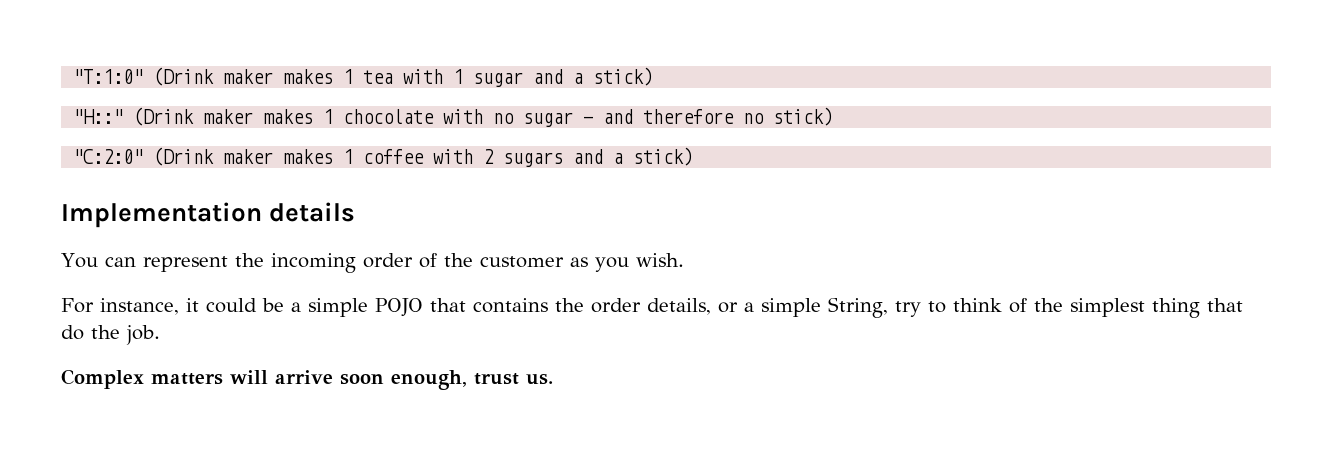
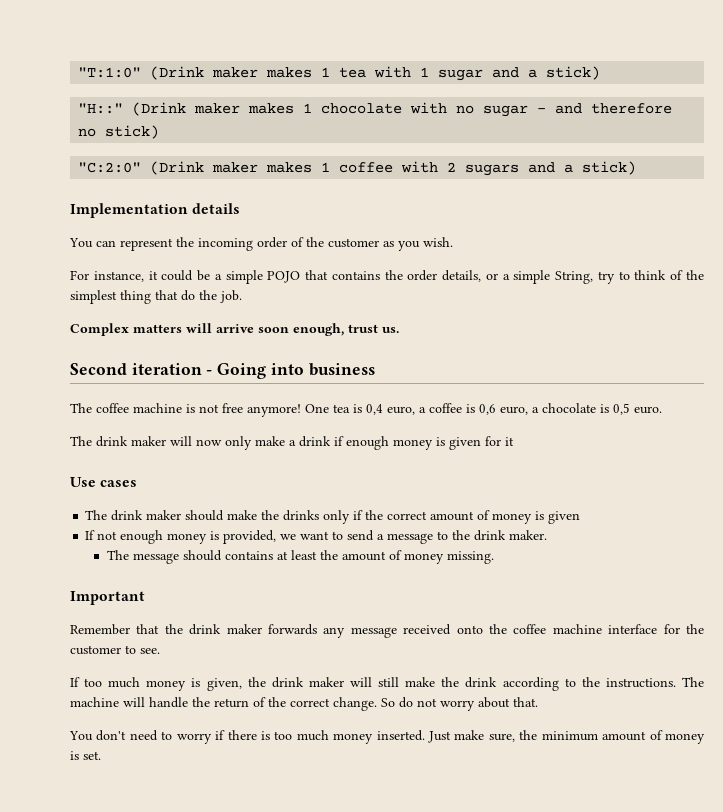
+ Second iteration - Going into business
+ The coffee machine is not free anymore! One tea is 0,4 euro, a coffee is 0,6 euro, a chocolate is 0,5 euro.
+ The drink maker will now only make a drink if enough money is given for it
+ Use cases
+ The drink maker should make the drinks only if the correct amount of money is given
+ If not enough money is provided, we want to send a message to the drink maker.
+ The message should contains at least the amount of money missing.
+ Important
+ Remember that the drink maker forwards any message received onto the coffee machine interface for the customer to see.
+ If too much money is given, the drink maker will still make the drink according to the instructions. The machine will handle the return of the correct change. So do not worry about that.
+ You don't need to worry if there is too much money inserted. Just make sure, the minimum amount of money is set.

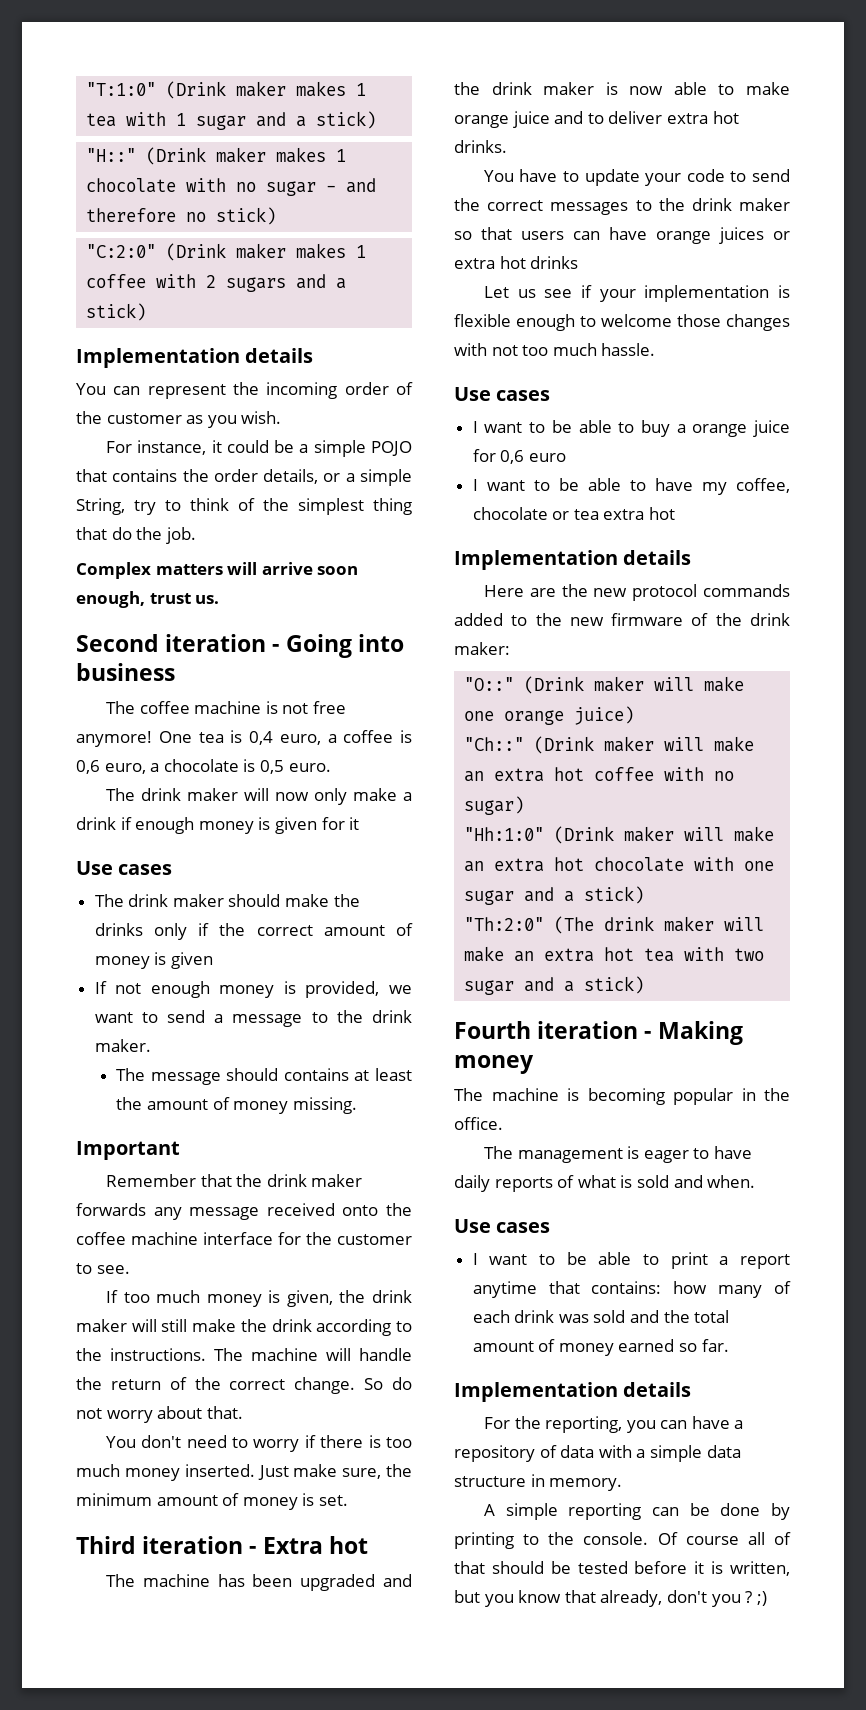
+ Third iteration - Extra hot
+ The machine has been upgraded and the drink maker is now able to make orange juice and to deliver extra hot drinks.
+ You have to update your code to send the correct messages to the drink maker so that users can have orange juices or extra hot drinks
+ Let us see if your implementation is flexible enough to welcome those changes with not too much hassle.
+ Use cases
+ I want to be able to buy a orange juice for 0,6 euro
+ I want to be able to have my coffee, chocolate or tea extra hot
+ Implementation details
+ Here are the new protocol commands added to the new firmware of the drink maker:
+ "O::" (Drink maker will make one orange juice)
+ "Ch::" (Drink maker will make an extra hot coffee with no sugar)
+ "Hh:1:0" (Drink maker will make an extra hot chocolate with one sugar and a stick)
+ "Th:2:0" (The drink maker will make an extra hot tea with two sugar and a stick)
+ Fourth iteration - Making money
+ The machine is becoming popular in the office.
+ The management is eager to have daily reports of what is sold and when.
+ Use cases
+ I want to be able to print a report anytime that contains: how many of each drink was sold and the total amount of money earned so far.
+ Implementation details
+ For the reporting, you can have a repository of data with a simple data structure in memory.
+ A simple reporting can be done by printing to the console. Of course all of that should be tested before it is written, but you know that already, don't you ? ;)

